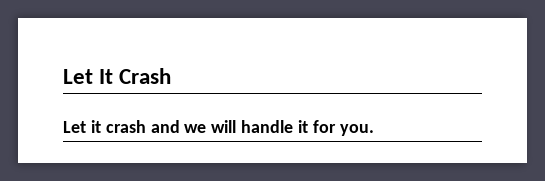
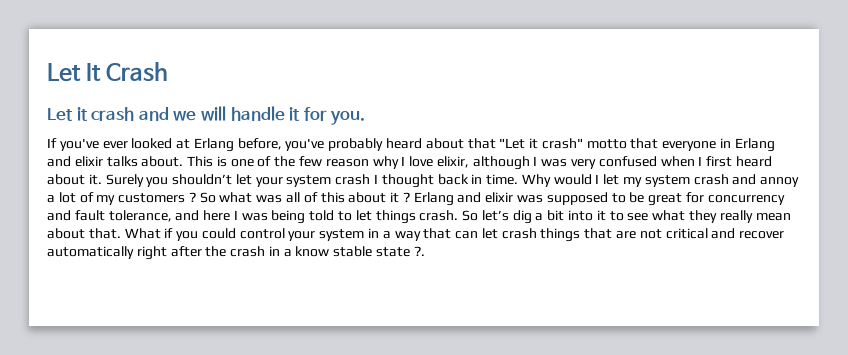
+ If you've ever looked at Erlang before, you've probably heard about that "Let it crash" motto that everyone in Erlang and elixir talks about. This is one of the few reason why I love elixir, although I was very confused when I first heard about it. Surely you shouldn’t let your system crash I thought back in time. Why would I let my system crash and annoy a lot of my customers ? So what was all of this about it ? Erlang and elixir was supposed to be great for concurrency and fault tolerance, and here I was being told to let things crash. So let’s dig a bit into it to see what they really mean about that. What if you could control your system in a way that can let crash things that are not critical and recover automatically right after the crash in a know stable state ?.

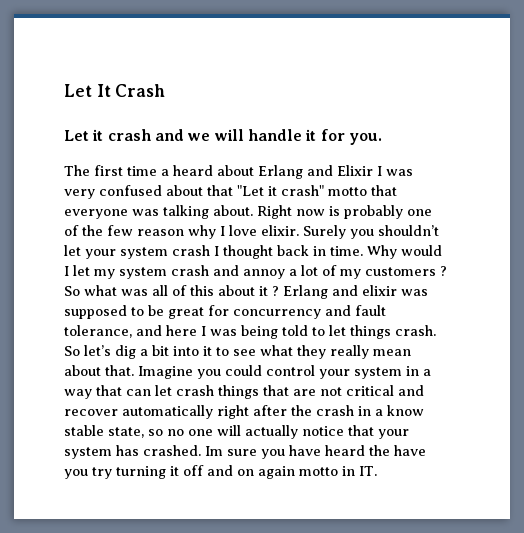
- If you've ever looked at Erlang before, you've probably heard about that "Let it crash" motto that everyone in Erlang and elixir talks about. This is one of the few reason why I love elixir, although I was very confused when I first heard about it.
+ The first time a heard about Erlang and Elixir I was very confused about that "Let it crash" motto that everyone was talking about. Right now is probably one of the few reason why I love elixir.
- What if you could control your system in a way that can let crash things that are not critical and recover automatically right after the crash in a know stable state ?.
+ Imagine you could control your system in a way that can let crash things that are not critical and recover automatically right after the crash in a know stable state, so no one will actually notice that your system has crashed. Im sure you have heard the have you try turning it off and on again motto in IT.

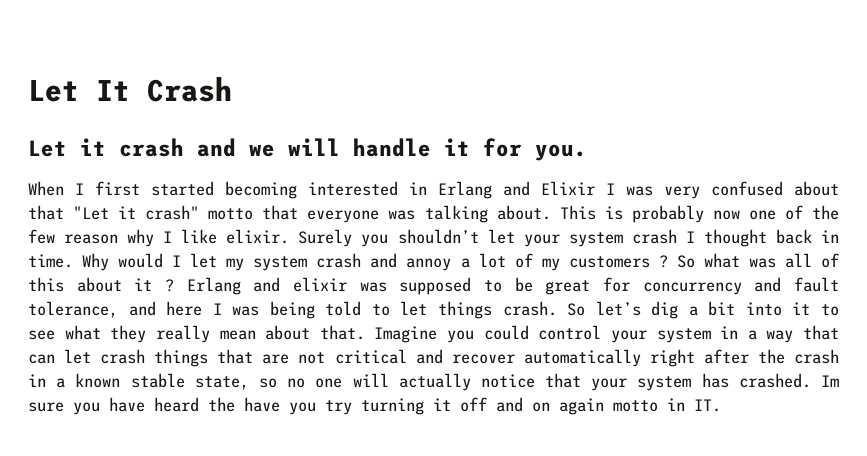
- The first time a heard about Erlang and Elixir I was very confused about that "Let it crash" motto that everyone was talking about.
+ When I first started becoming interested in Erlang and Elixir I was very confused about that "Let it crash" motto that everyone was talking about.
- Right now is probably one of the few reason why I love elixir.
+ This is probably now one of the few reason why I like elixir.
- Imagine you could control your system in a way that can let crash things that are not critical and recover automatically right after the crash in a know stable state, so no one will actually notice that your system has crashed.
+ Imagine you could control your system in a way that can let crash things that are not critical and recover automatically right after the crash in a known stable state, so no one will actually notice that your system has crashed.

